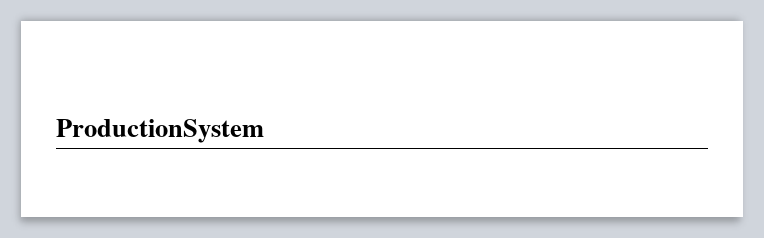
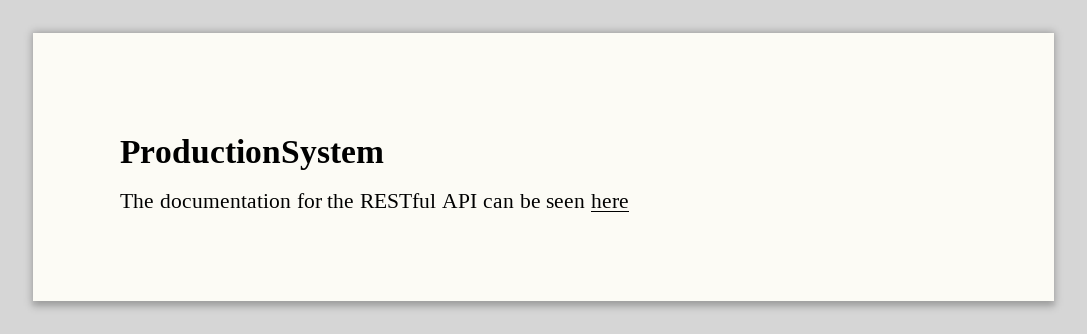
+ The documentation for the RESTful API can be seen here

